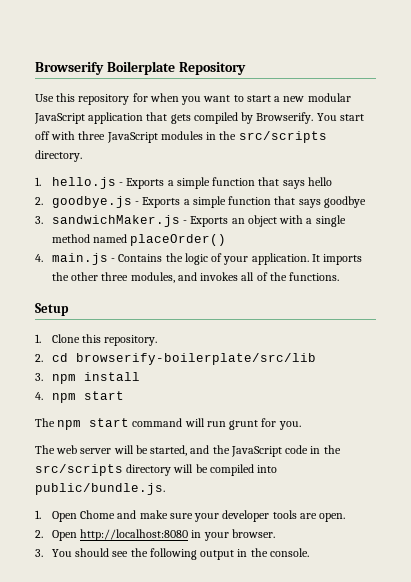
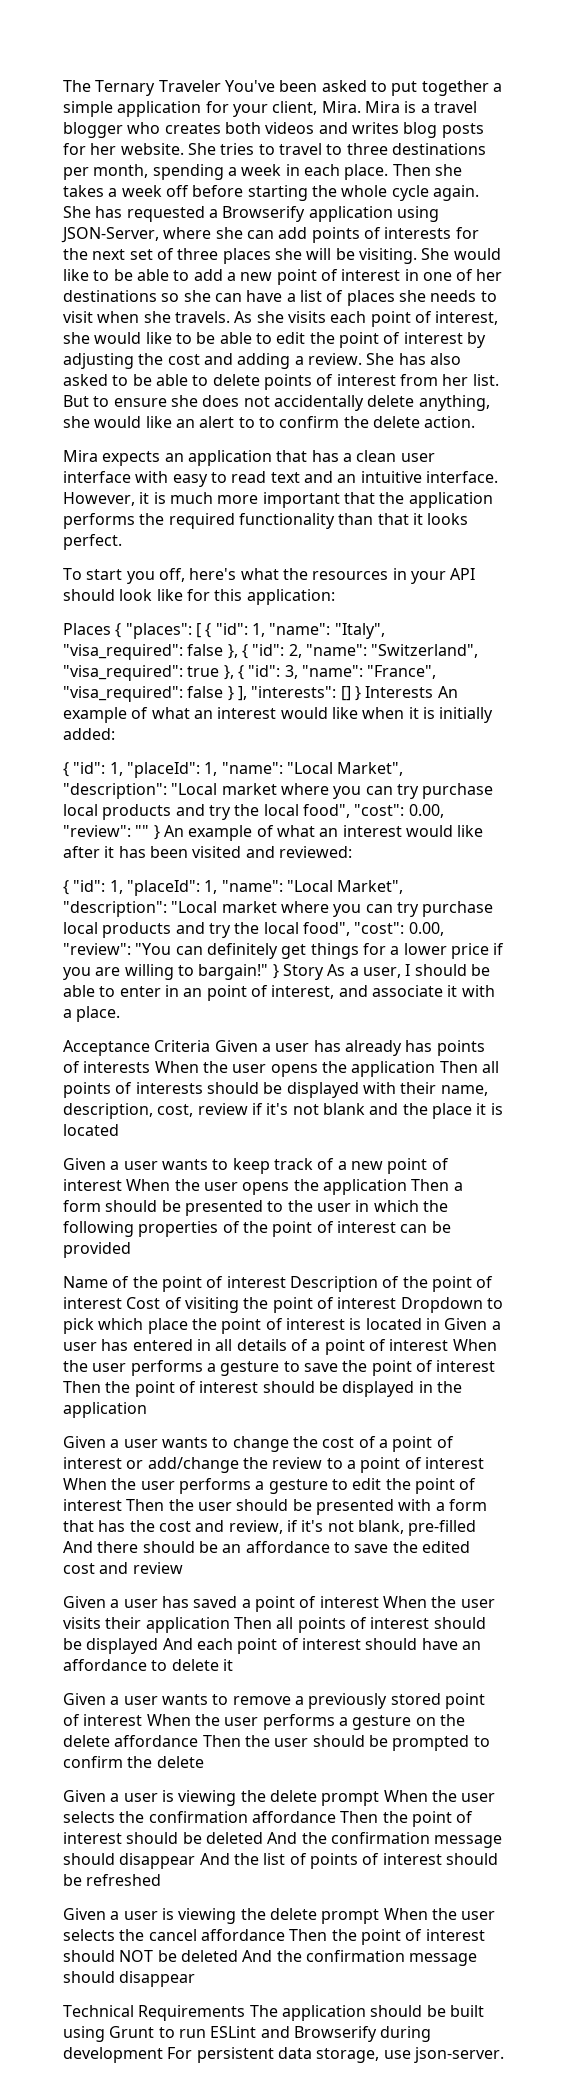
- Browserify Boilerplate Repository
- Use this repository for when you want to start a new modular JavaScript application that gets compiled by Browserify. You start off with three JavaScript modules in the src/scripts directory.
- 1. hello.js - Exports a simple function that says hello
- 2. goodbye.js - Exports a simple function that says goodbye
- 3. sandwichMaker.js - Exports an object with a single method named placeOrder()
- 4. main.js - Contains the logic of your application. It imports the other three modules, and invokes all of the functions.
- Setup
- 1. Clone this repository.
- 2. cd browserify-boilerplate/src/lib
- 3. npm install
- 4. npm start
- The npm start command will run grunt for you.
- The web server will be started, and the JavaScript code in the src/scripts directory will be compiled into public/bundle.js.
- 1. Open Chome and make sure your developer tools are open.
- 2. Open http://localhost:8080 in your browser.
- 3. You should see the following output in the console.
+ The Ternary Traveler You've been asked to put together a simple application for your client, Mira. Mira is a travel blogger who creates both videos and writes blog posts for her website. She tries to travel to three destinations per month, spending a week in each place. Then she takes a week off before starting the whole cycle again. She has requested a Browserify application using JSON-Server, where she can add points of interests for the next set of three places she will be visiting. She would like to be able to add a new point of interest in one of her destinations so she can have a list of places she needs to visit when she travels. As she visits each point of interest, she would like to be able to edit the point of interest by adjusting the cost and adding a review. She has also asked to be able to delete points of interest from her list. But to ensure she does not accidentally delete anything, she would like an alert to to confirm the delete action.
+ Mira expects an application that has a clean user interface with easy to read text and an intuitive interface. However, it is much more important that the application performs the required functionality than that it looks perfect.
+ To start you off, here's what the resources in your API should look like for this application:
+ Places { "places": [ { "id": 1, "name": "Italy", "visa_required": false }, { "id": 2, "name": "Switzerland", "visa_required": true }, { "id": 3, "name": "France", "visa_required": false } ], "interests": [] } Interests An example of what an interest would like when it is initially added:
+ { "id": 1, "placeId": 1, "name": "Local Market", "description": "Local market where you can try purchase local products and try the local food", "cost": 0.00, "review": "" } An example of what an interest would like after it has been visited and reviewed:
+ { "id": 1, "placeId": 1, "name": "Local Market", "description": "Local market where you can try purchase local products and try the local food", "cost": 0.00, "review": "You can definitely get things for a lower price if you are willing to bargain!" } Story As a user, I should be able to enter in an point of interest, and associate it with a place.
+ Acceptance Criteria Given a user has already has points of interests When the user opens the application Then all points of interests should be displayed with their name, description, cost, review if it's not blank and the place it is located
+ Given a user wants to keep track of a new point of interest When the user opens the application Then a form should be presented to the user in which the following properties of the point of interest can be provided
+ Name of the point of interest Description of the point of interest Cost of visiting the point of interest Dropdown to pick which place the point of interest is located in Given a user has entered in all details of a point of interest When the user performs a gesture to save the point of interest Then the point of interest should be displayed in the application
+ Given a user wants to change the cost of a point of interest or add/change the review to a point of interest When the user performs a gesture to edit the point of interest Then the user should be presented with a form that has the cost and review, if it's not blank, pre-filled And there should be an affordance to save the edited cost and review
+ Given a user has saved a point of interest When the user visits their application Then all points of interest should be displayed And each point of interest should have an affordance to delete it
+ Given a user wants to remove a previously stored point of interest When the user performs a gesture on the delete affordance Then the user should be prompted to confirm the delete
+ Given a user is viewing the delete prompt When the user selects the confirmation affordance Then the point of interest should be deleted And the confirmation message should disappear And the list of points of interest should be refreshed
+ Given a user is viewing the delete prompt When the user selects the cancel affordance Then the point of interest should NOT be deleted And the confirmation message should disappear
+ Technical Requirements The application should be built using Grunt to run ESLint and Browserify during development For persistent data storage, use json-server.

